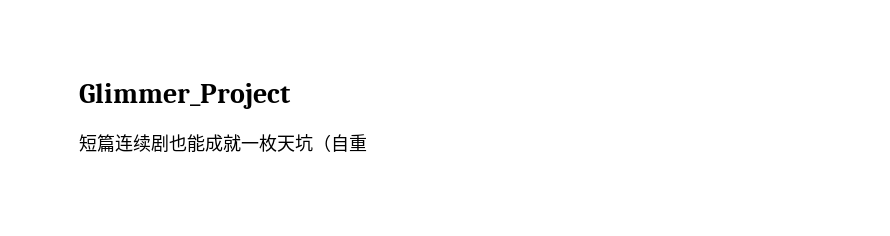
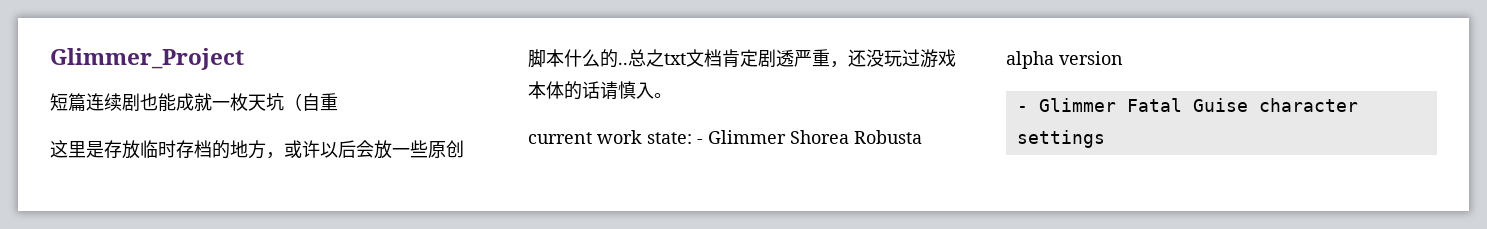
+ 这里是存放临时存档的地方，或许以后会放一些原创脚本什么的..总之txt文档肯定剧透严重，还没玩过游戏本体的话请慎入。
+ current work state: - Glimmer Shorea Robusta alpha version
+ - Glimmer Fatal Guise character settings

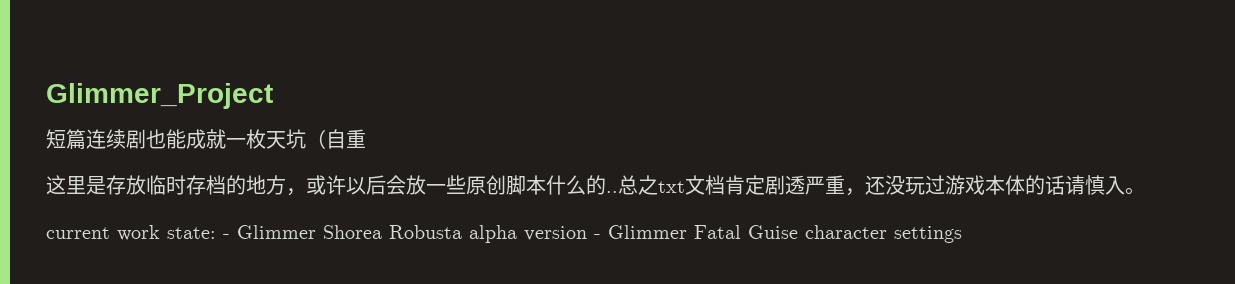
- current work state: - Glimmer Shorea Robusta alpha version
- - Glimmer Fatal Guise character settings
+ current work state: - Glimmer Shorea Robusta alpha version - Glimmer Fatal Guise character settings

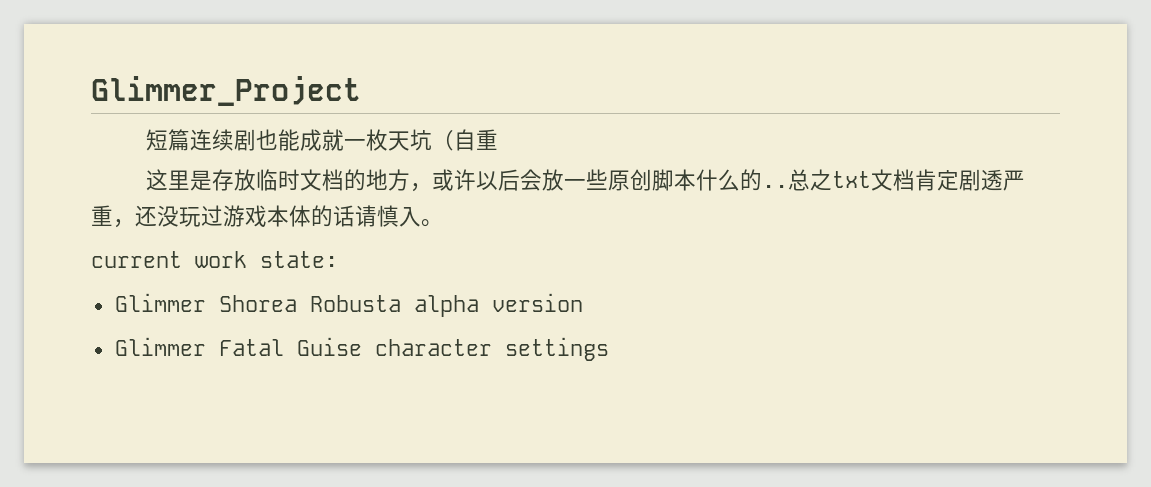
- 这里是存放临时存档的地方，或许以后会放一些原创脚本什么的..
+ 这里是存放临时文档的地方，或许以后会放一些原创脚本什么的..
- current work state: - Glimmer Shorea Robusta alpha version - Glimmer Fatal Guise character settings
+ current work state:
+ Glimmer Shorea Robusta alpha version
+ Glimmer Fatal Guise character settings

